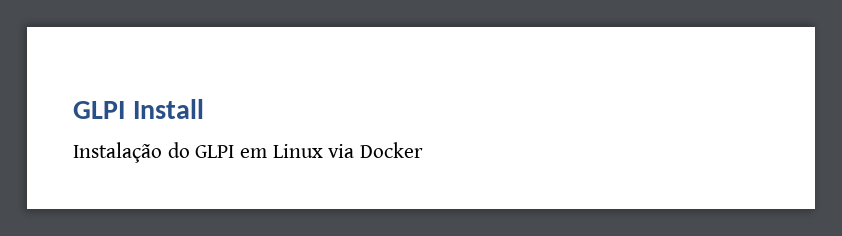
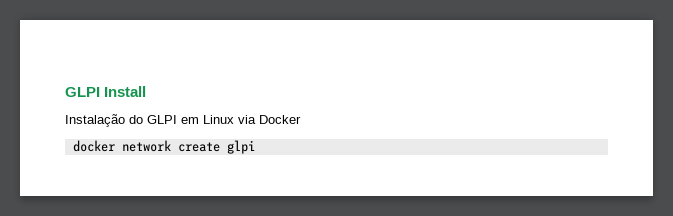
+ docker network create glpi

